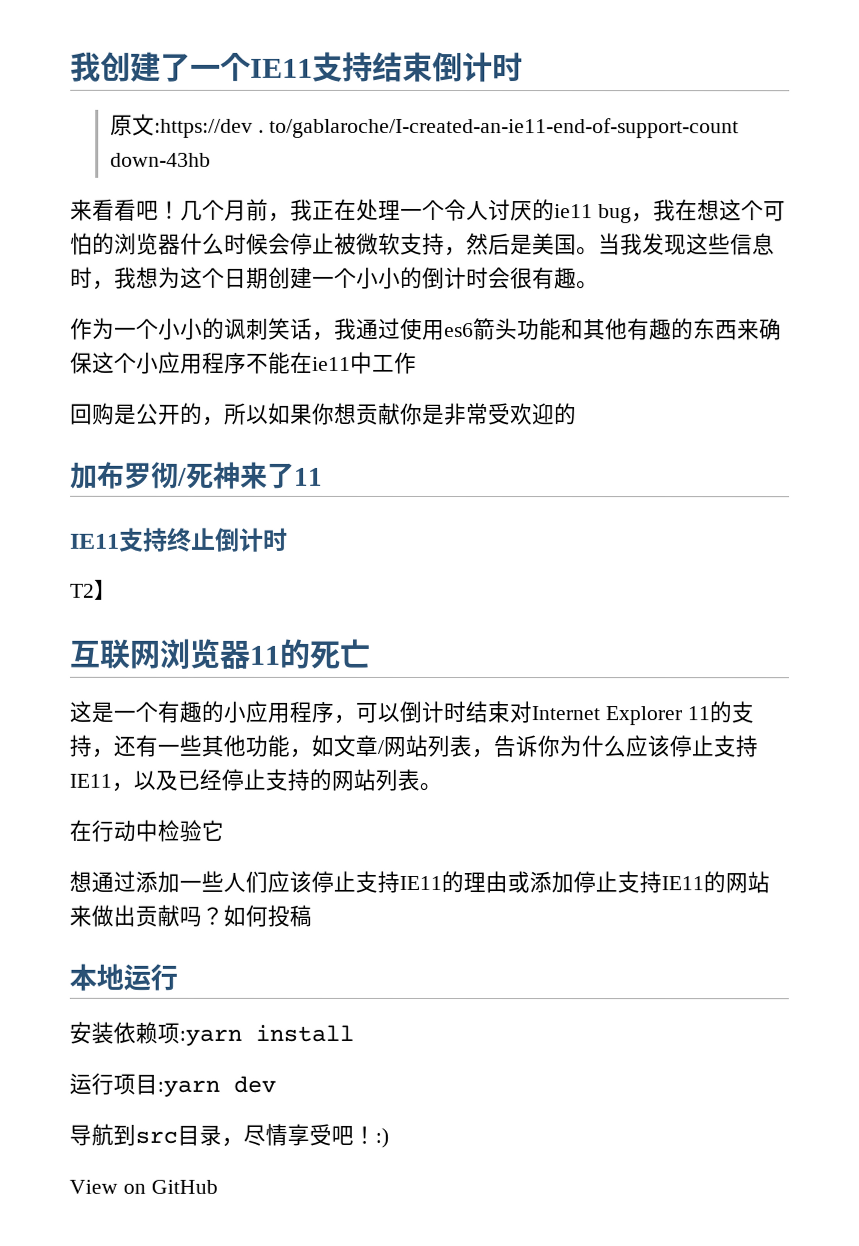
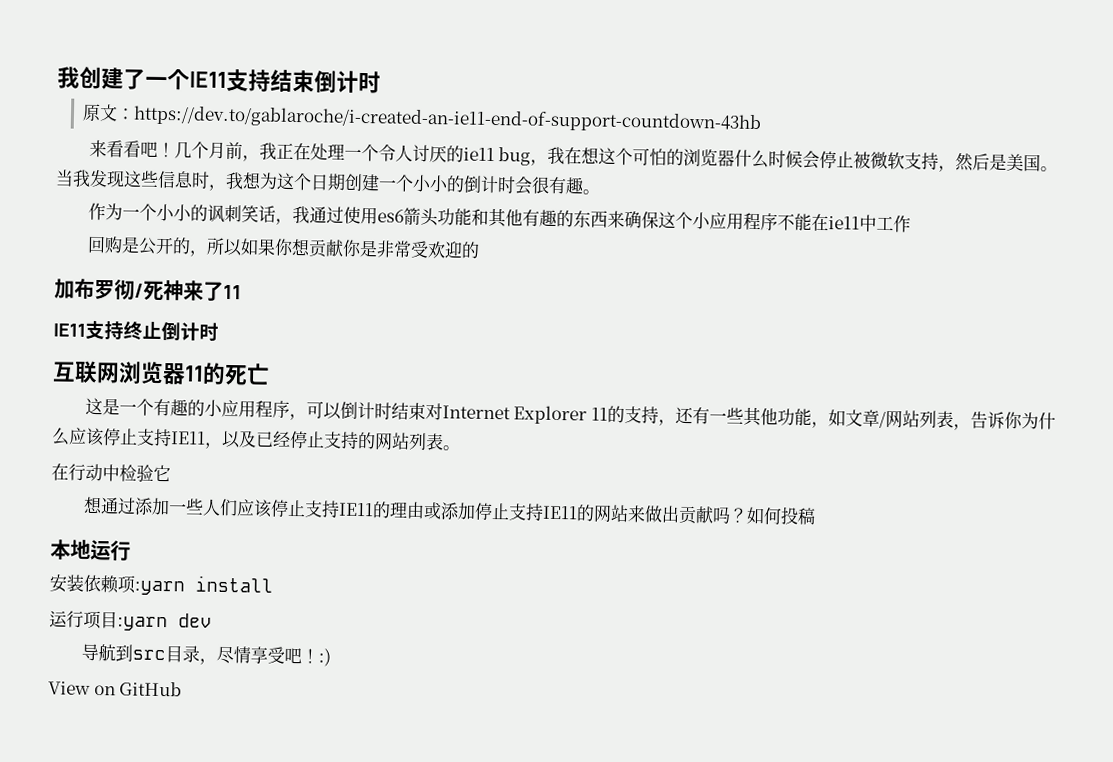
- 原文:https://dev . to/gablaroche/I-created-an-ie11-end-of-support-count down-43hb
+ 原文：https://dev.to/gablaroche/i-created-an-ie11-end-of-support-countdown-43hb
- T2】

